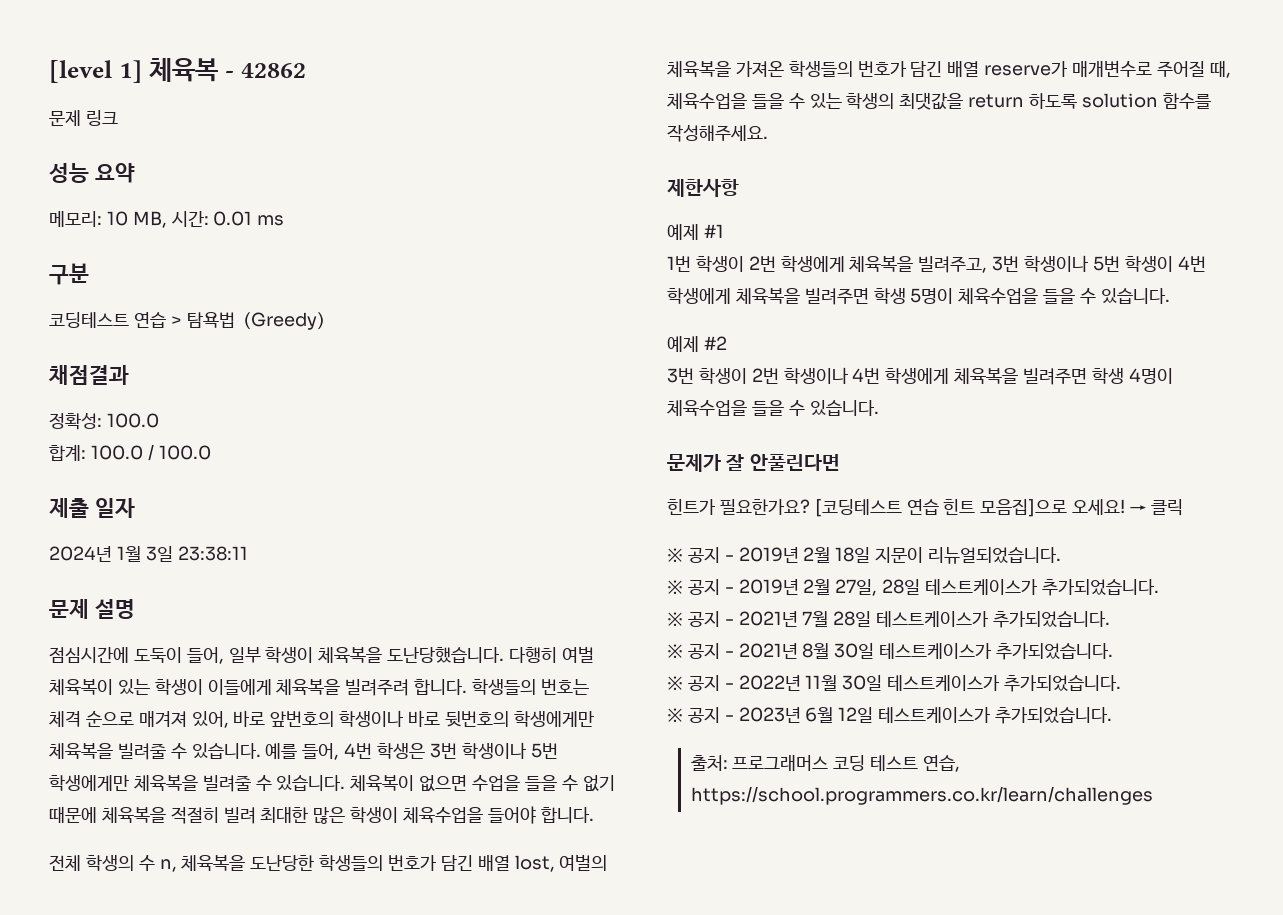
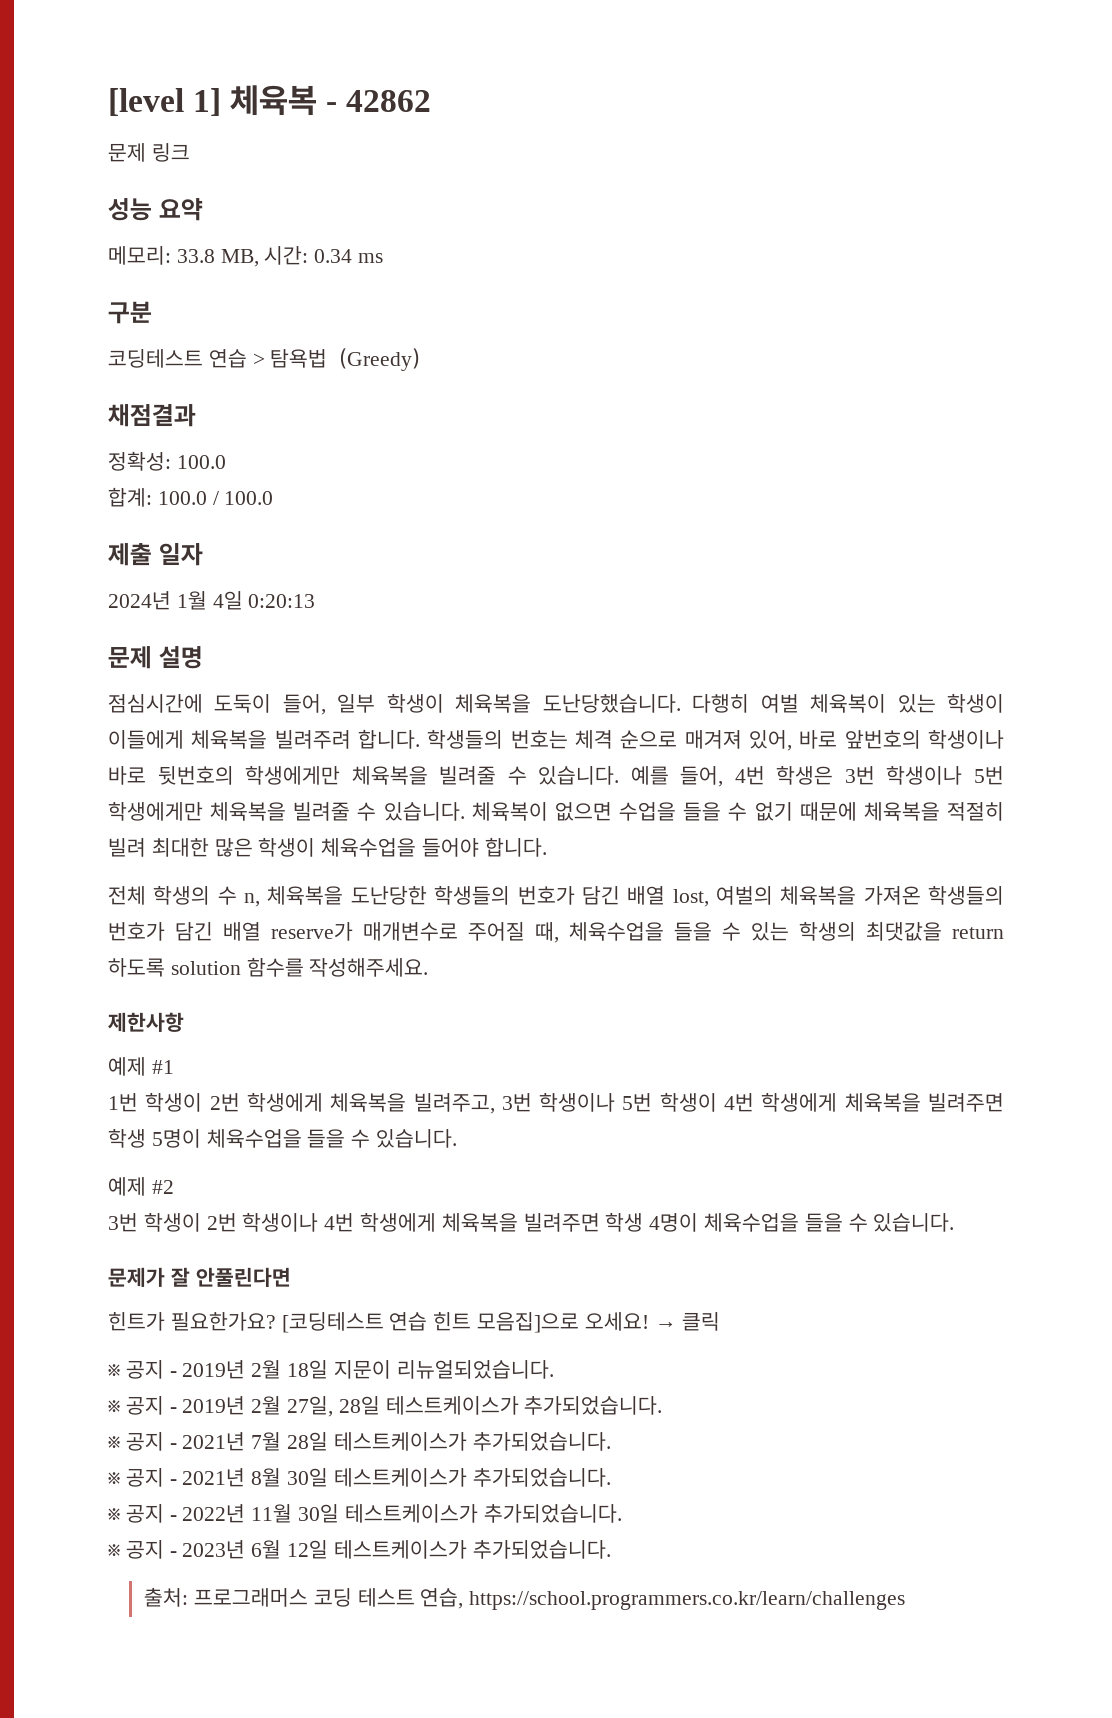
- 메모리: 10 MB, 시간: 0.01 ms
+ 메모리: 33.8 MB, 시간: 0.34 ms
- 2024년 1월 3일 23:38:11
+ 2024년 1월 4일 0:20:13

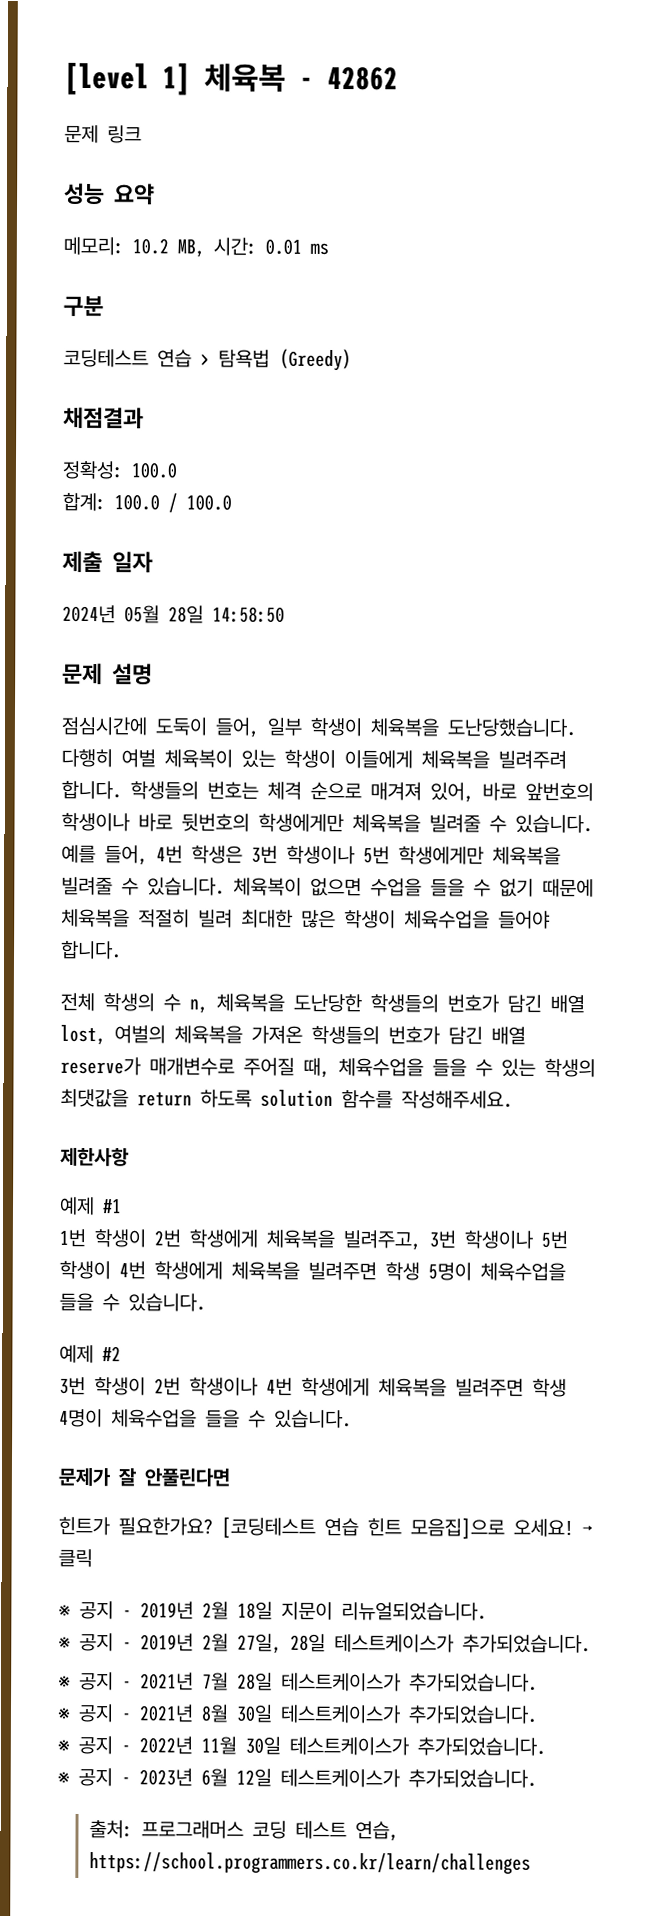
- 메모리: 33.8 MB, 시간: 0.34 ms
+ 메모리: 10.2 MB, 시간: 0.01 ms
- 2024년 1월 4일 0:20:13
+ 2024년 05월 28일 14:58:50

